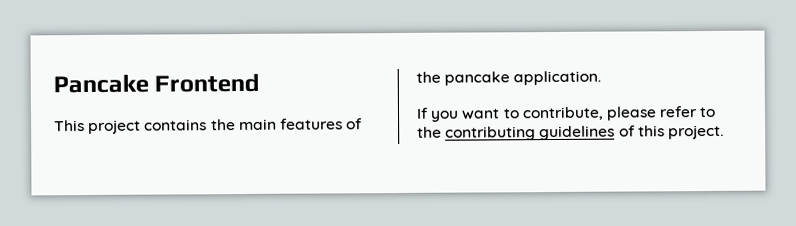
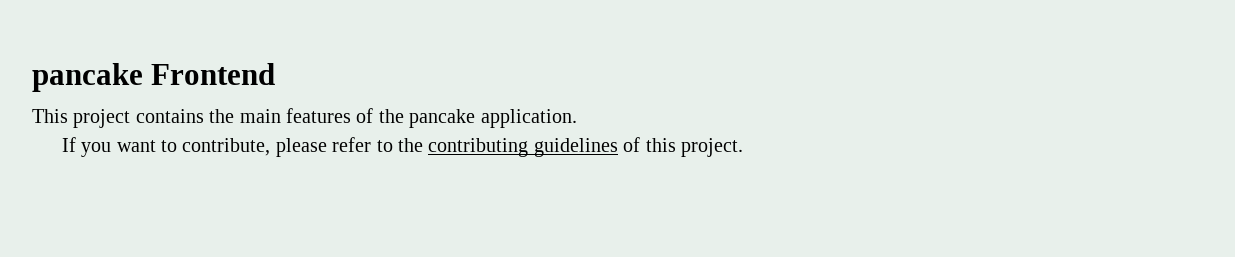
- Pancake Frontend
+ pancake Frontend

